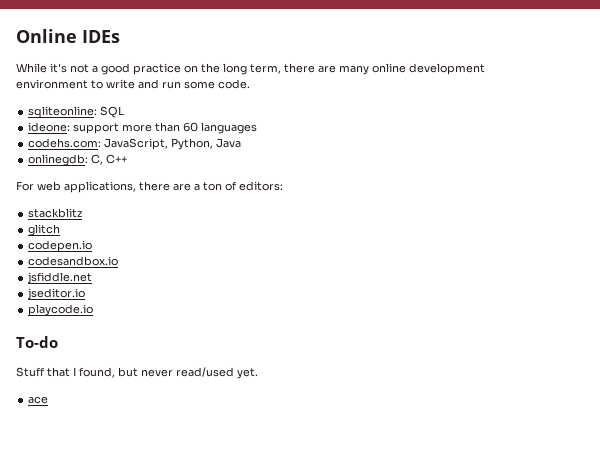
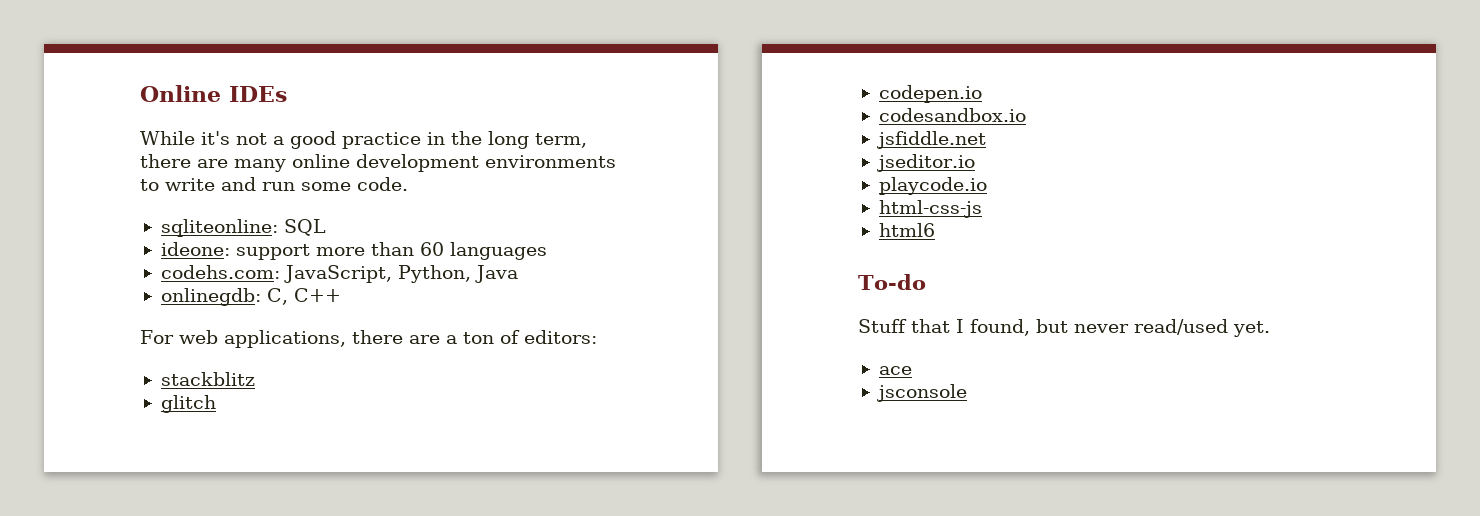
- While it's not a good practice on the long term, there are many online development environment to write and run some code.
+ While it's not a good practice in the long term, there are many online development environments to write and run some code.
+ html-css-js
+ html6
+ jsconsole

